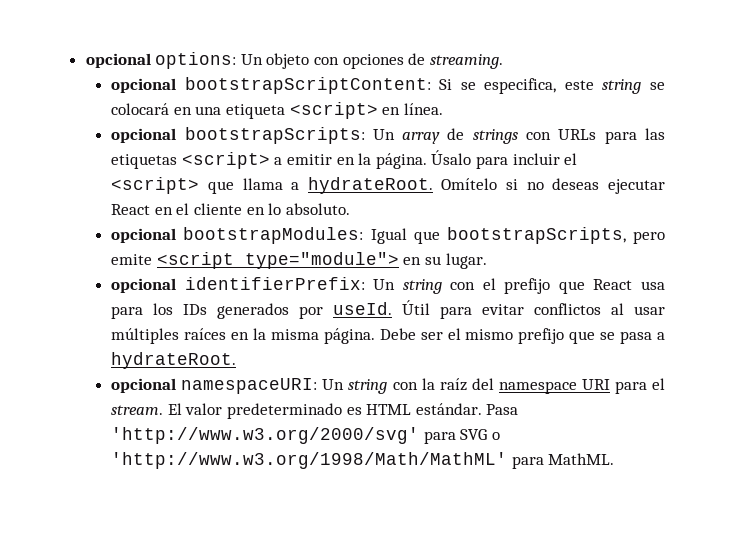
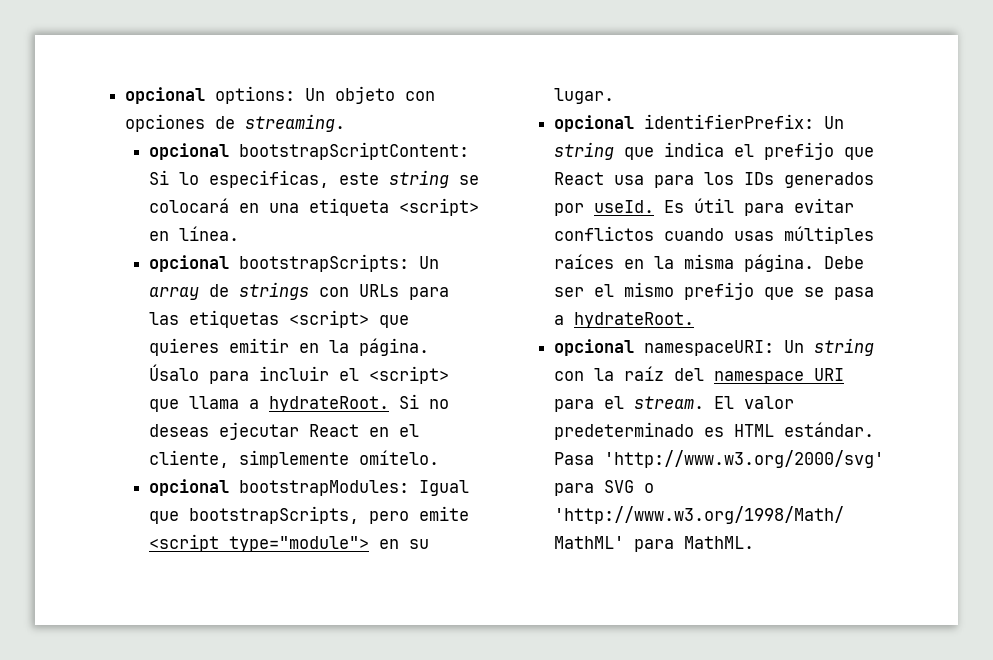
- opcional bootstrapScriptContent: Si se especifica, este string se colocará en una etiqueta <script> en línea.
+ opcional bootstrapScriptContent: Si lo especificas, este string se colocará en una etiqueta <script> en línea.
- opcional bootstrapScripts: Un array de strings con URLs para las etiquetas <script> a emitir en la página.
+ opcional bootstrapScripts: Un array de strings con URLs para las etiquetas <script> que quieres emitir en la página.
- Omítelo si no deseas ejecutar React en el cliente en lo absoluto.
+ Si no deseas ejecutar React en el cliente, simplemente omítelo.
- opcional identifierPrefix: Un string con el prefijo que React usa para los IDs generados por useId.
+ opcional identifierPrefix: Un string que indica el prefijo que React usa para los IDs generados por useId.
- Útil para evitar conflictos al usar múltiples raíces en la misma página.
+ Es útil para evitar conflictos cuando usas múltiples raíces en la misma página.

